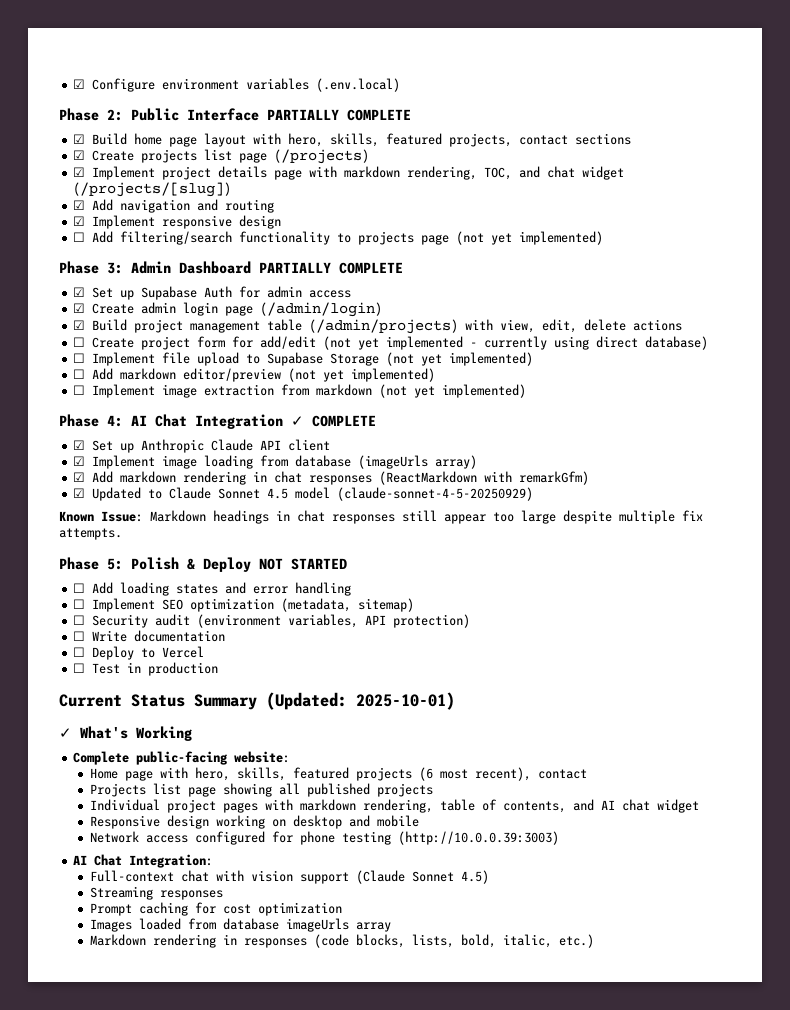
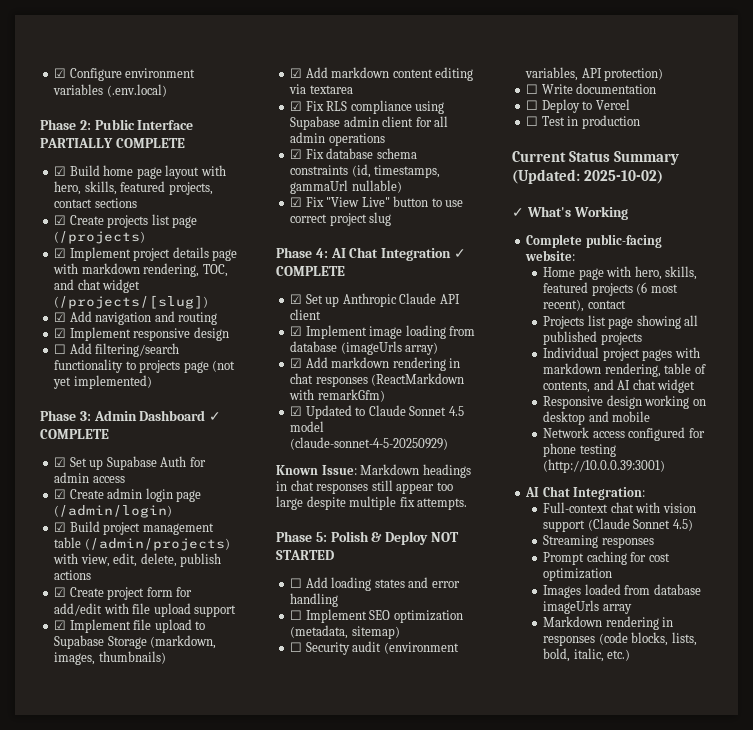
- Phase 3: Admin Dashboard PARTIALLY COMPLETE
+ Phase 3: Admin Dashboard ✓ COMPLETE
- ☑ Build project management table (/admin/projects) with view, edit, delete actions
+ ☑ Build project management table (/admin/projects) with view, edit, delete, publish actions
- ☐ Create project form for add/edit (not yet implemented - currently using direct database)
- ☐ Implement file upload to Supabase Storage (not yet implemented)
- ☐ Add markdown editor/preview (not yet implemented)
- ☐ Implement image extraction from markdown (not yet implemented)
+ ☑ Create project form for add/edit with file upload support
+ ☑ Implement file upload to Supabase Storage (markdown, images, thumbnails)
+ ☑ Add markdown content editing via textarea
+ ☑ Fix RLS compliance using Supabase admin client for all admin operations
+ ☑ Fix database schema constraints (id, timestamps, gammaUrl nullable)
+ ☑ Fix "View Live" button to use correct project slug
- Current Status Summary (Updated: 2025-10-01)
+ Current Status Summary (Updated: 2025-10-02)
- Network access configured for phone testing (http://10.0.0.39:3003)
+ Network access configured for phone testing (http://10.0.0.39:3001)

